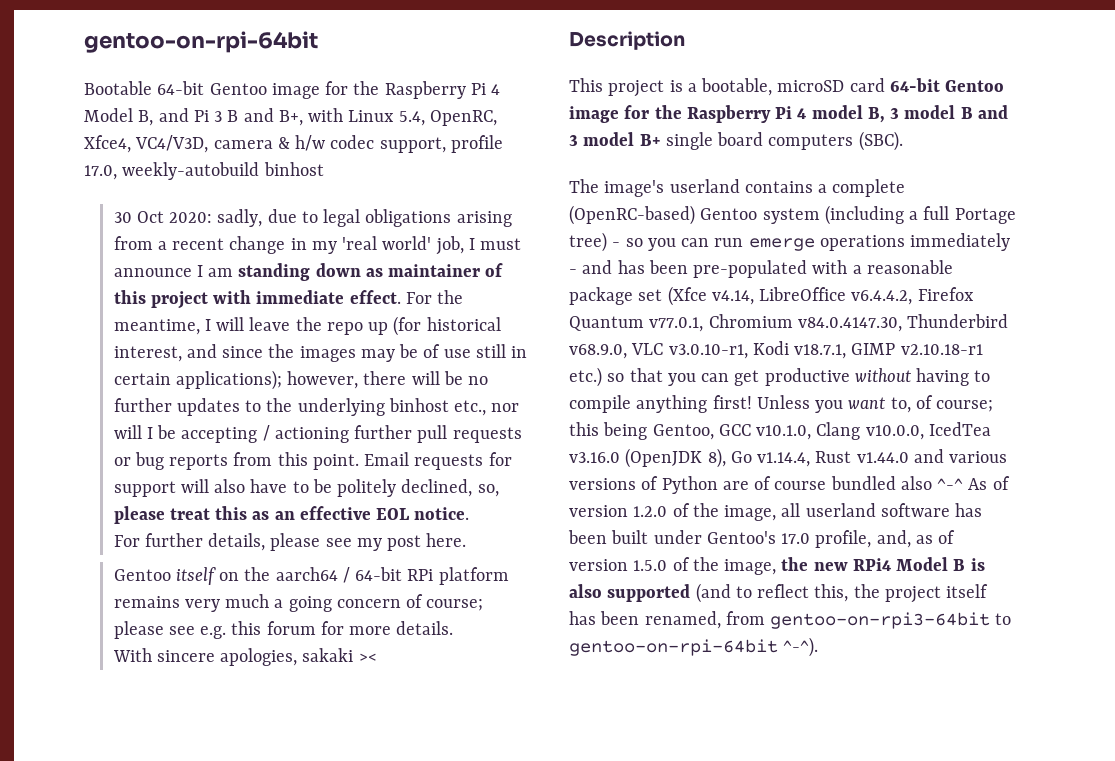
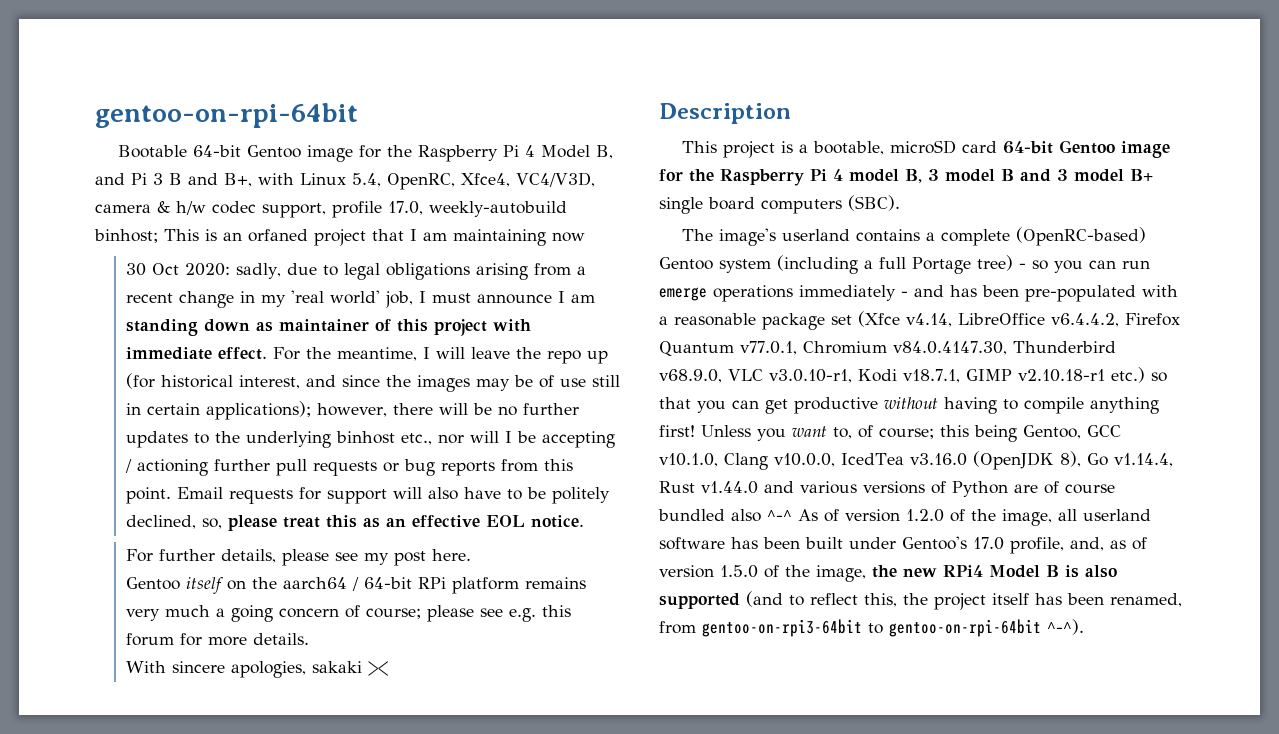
- Bootable 64-bit Gentoo image for the Raspberry Pi 4 Model B, and Pi 3 B and B+, with Linux 5.4, OpenRC, Xfce4, VC4/V3D, camera & h/w codec support, profile 17.0, weekly-autobuild binhost
+ Bootable 64-bit Gentoo image for the Raspberry Pi 4 Model B, and Pi 3 B and B+, with Linux 5.4, OpenRC, Xfce4, VC4/V3D, camera & h/w codec support, profile 17.0, weekly-autobuild binhost; This is an orfaned project that I am maintaining now

